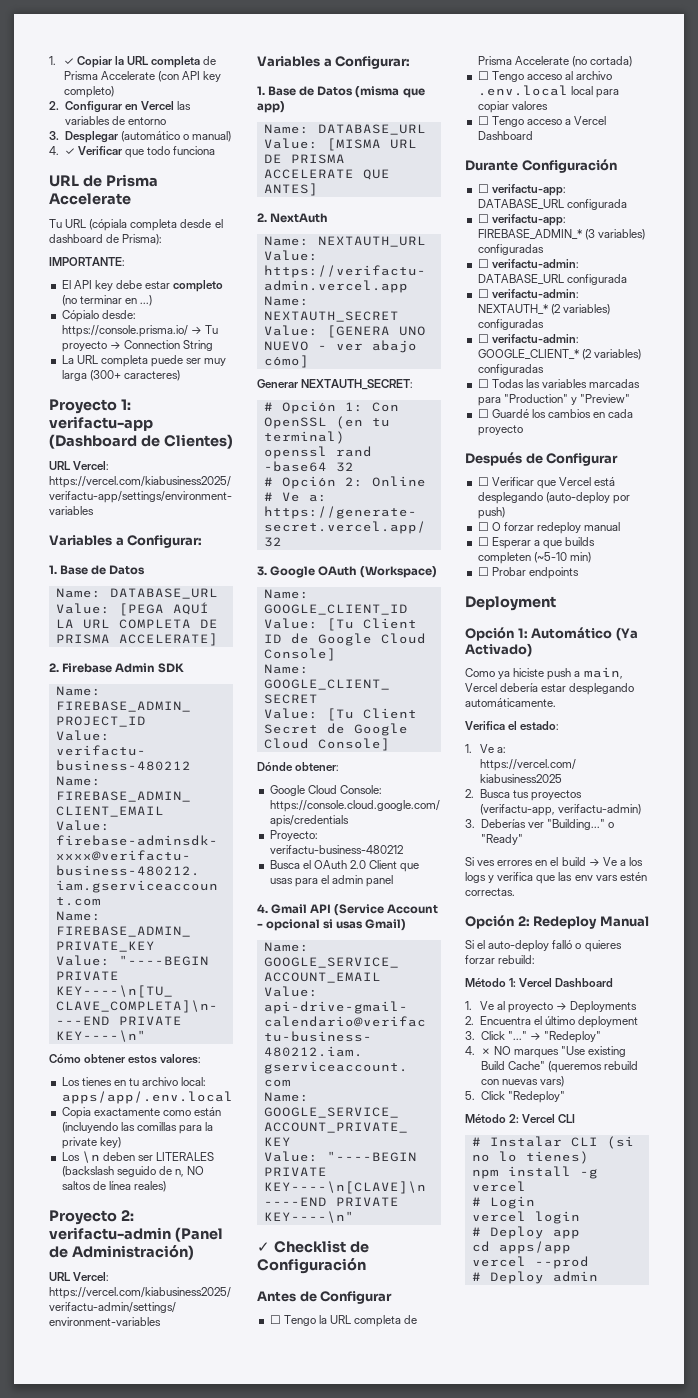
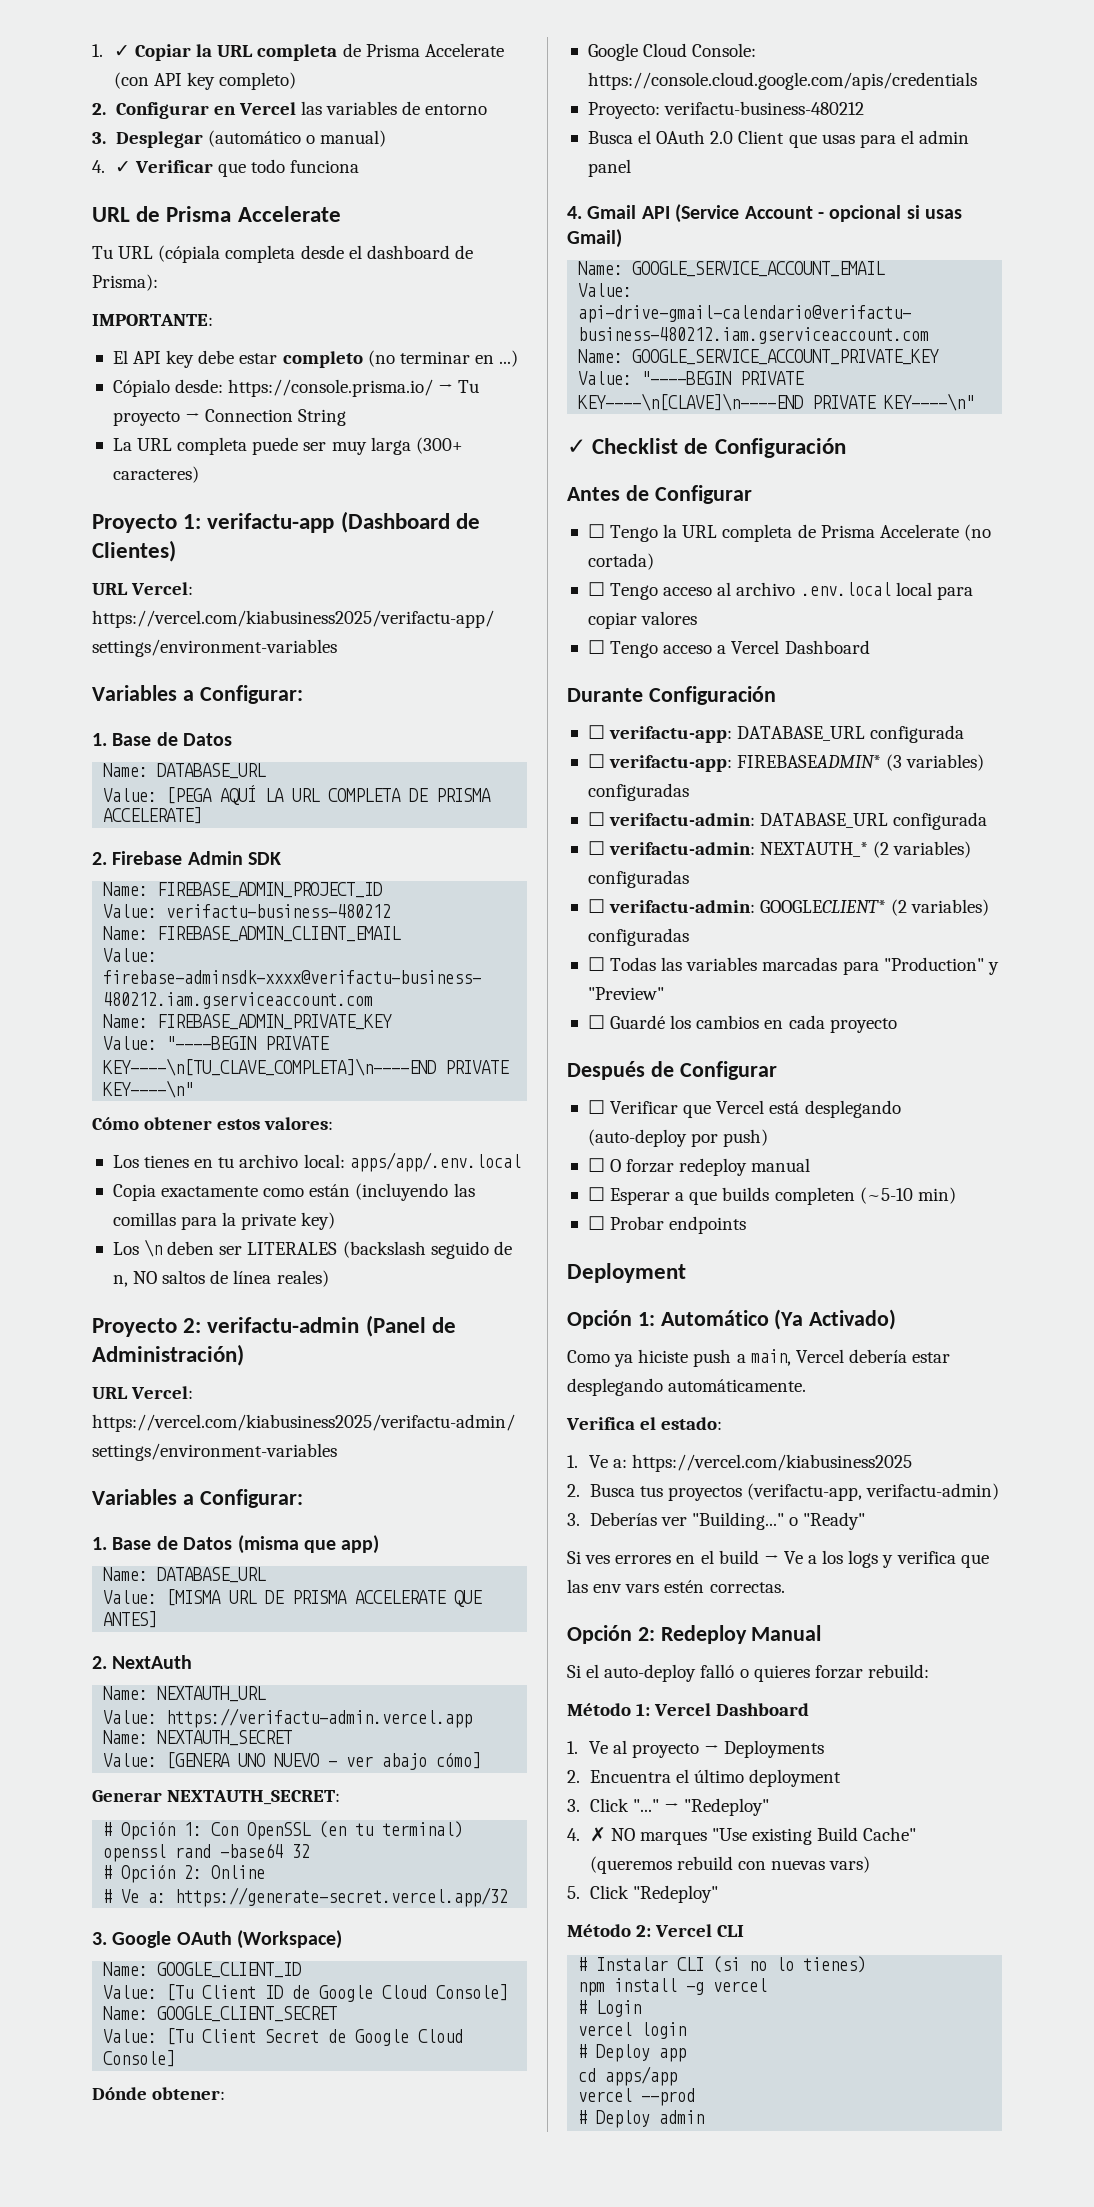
- ☐ verifactu-app: FIREBASE_ADMIN_* (3 variables) configuradas
+ ☐ verifactu-app: FIREBASEADMIN* (3 variables) configuradas
- ☐ verifactu-admin: GOOGLE_CLIENT_* (2 variables) configuradas
+ ☐ verifactu-admin: GOOGLECLIENT* (2 variables) configuradas

